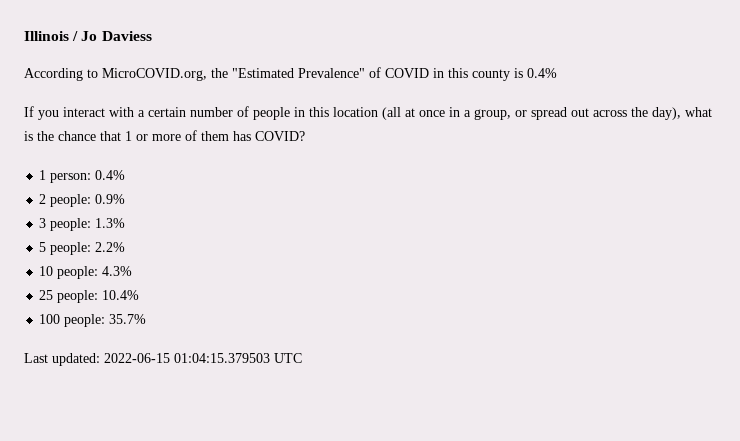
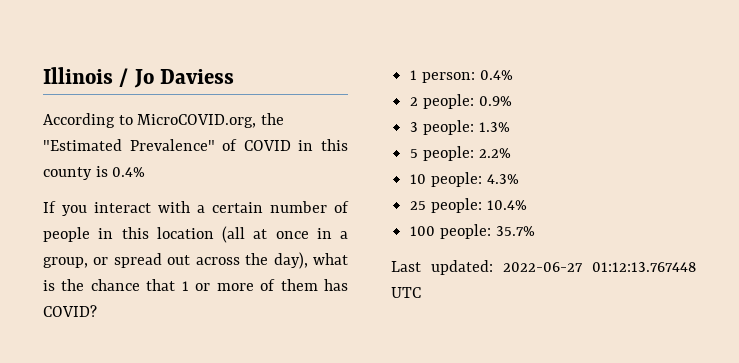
- Last updated: 2022-06-15 01:04:15.379503 UTC
+ Last updated: 2022-06-27 01:12:13.767448 UTC

